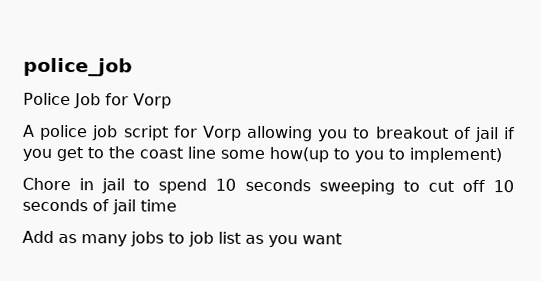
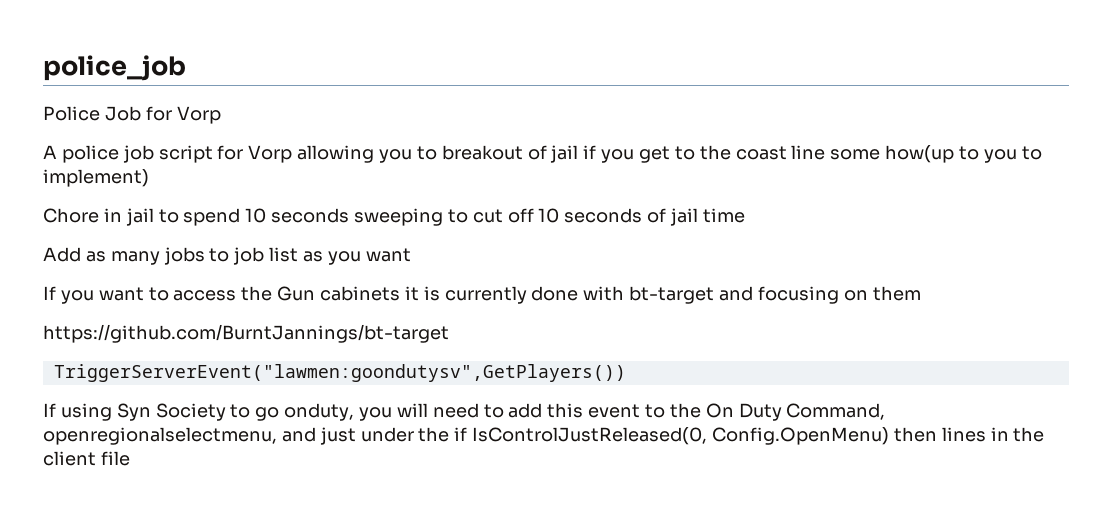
+ If you want to access the Gun cabinets it is currently done with bt-target and focusing on them
+ https://github.com/BurntJannings/bt-target
+ TriggerServerEvent("lawmen:goondutysv",GetPlayers())
+ If using Syn Society to go onduty, you will need to add this event to the On Duty Command, openregionalselectmenu, and just under the if IsControlJustReleased(0, Config.OpenMenu) then lines in the client file

